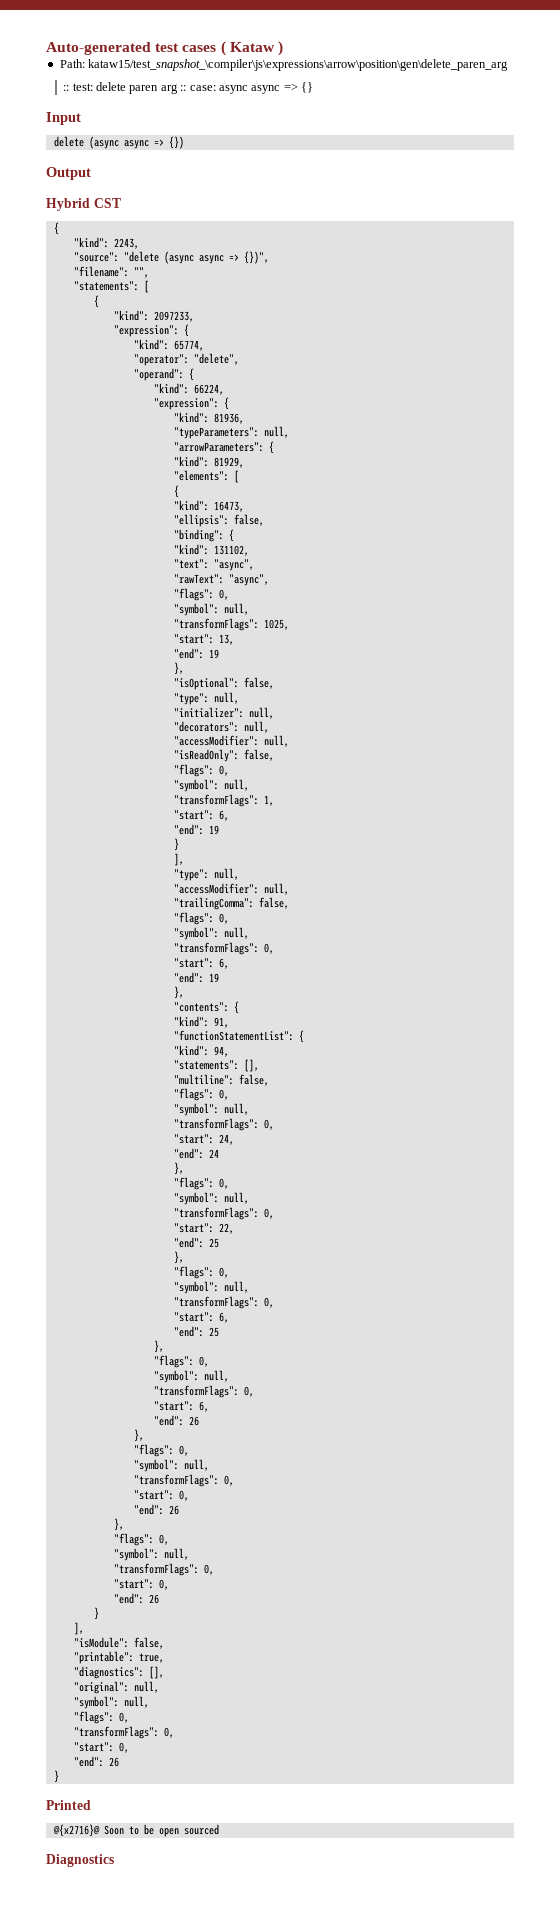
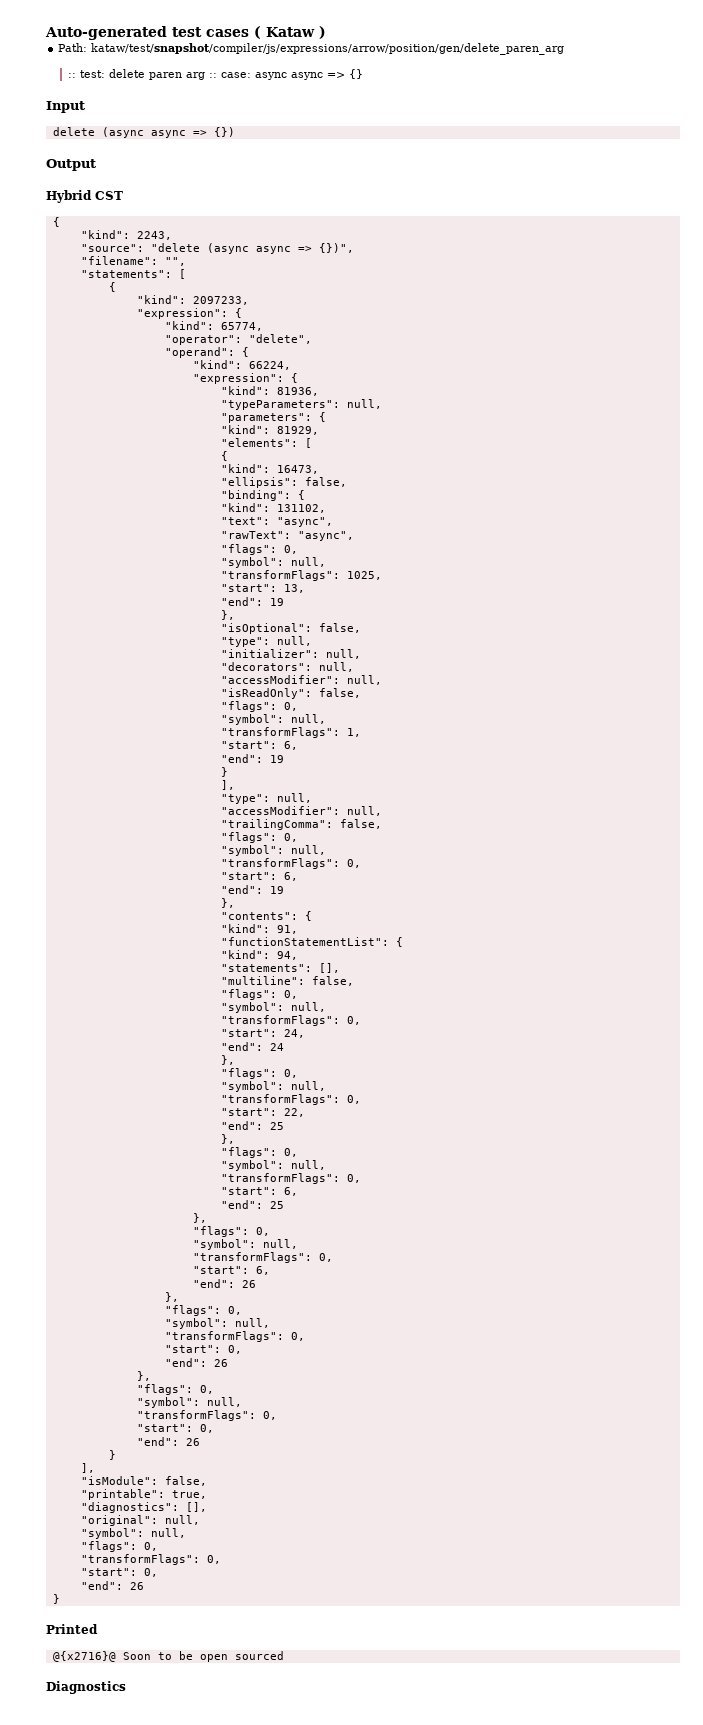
- Path: kataw15/test_snapshot_\compiler\js\expressions\arrow\position\gen\delete_paren_arg
+ Path: kataw/test/snapshot/compiler/js/expressions/arrow/position/gen/delete_paren_arg
- "arrowParameters": {
+ "parameters": {

